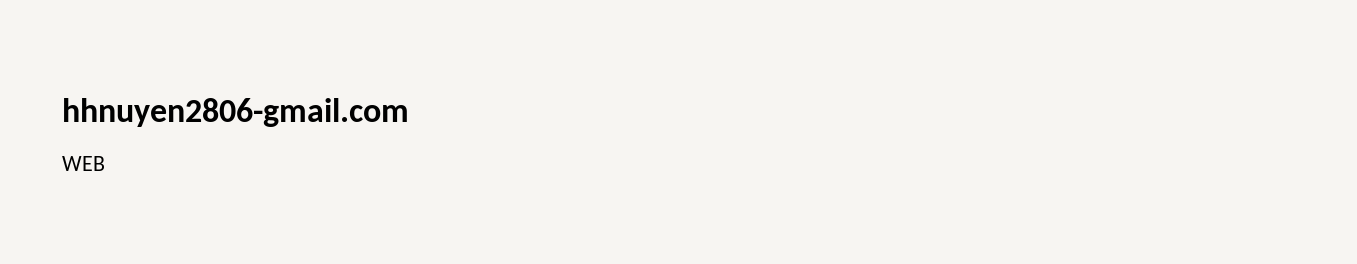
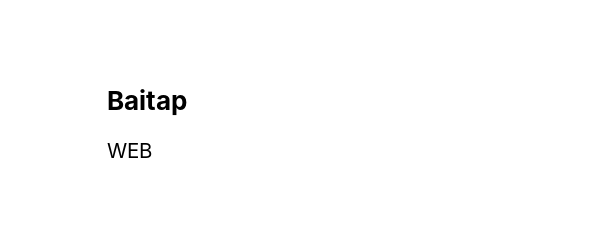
- hhnuyen2806-gmail.com
+ Baitap

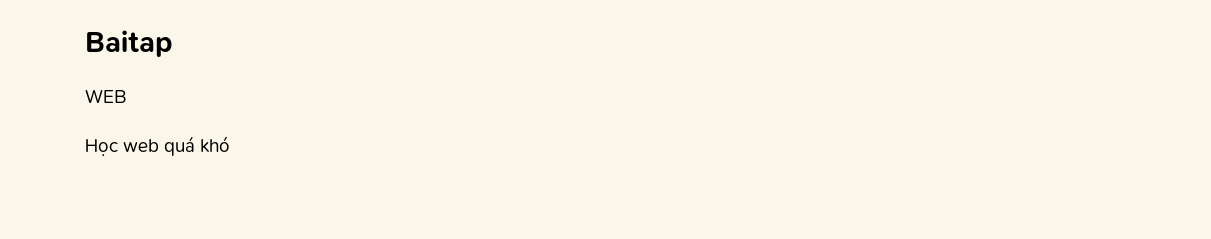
+ Học web quá khó

